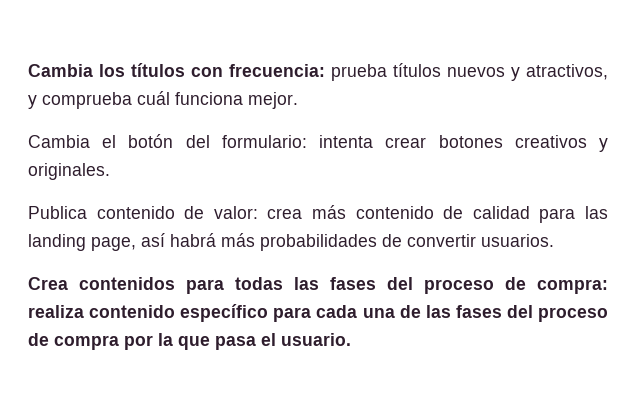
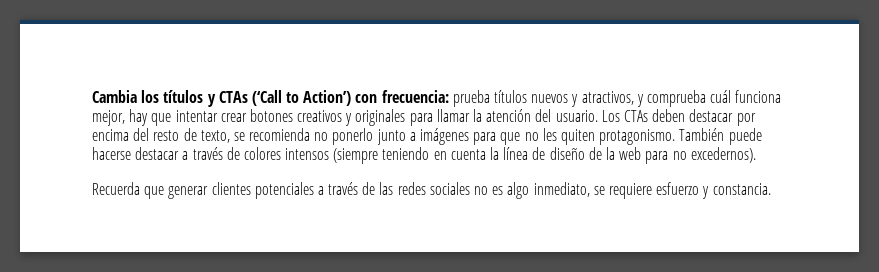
- Cambia los títulos con frecuencia: prueba títulos nuevos y atractivos, y comprueba cuál funciona mejor.
- Cambia el botón del formulario: intenta crear botones creativos y originales.
- Publica contenido de valor: crea más contenido de calidad para las landing page, así habrá más probabilidades de convertir usuarios.
- Crea contenidos para todas las fases del proceso de compra: realiza contenido específico para cada una de las fases del proceso de compra por la que pasa el usuario.
+ Cambia los títulos y CTAs (‘Call to Action’) con frecuencia: prueba títulos nuevos y atractivos, y comprueba cuál funciona mejor, hay que intentar crear botones creativos y originales para llamar la atención del usuario. Los CTAs deben destacar por encima del resto de texto, se recomienda no ponerlo junto a imágenes para que no les quiten protagonismo. También puede hacerse destacar a través de colores intensos (siempre teniendo en cuenta la línea de diseño de la web para no excedernos).
+ Recuerda que generar clientes potenciales a través de las redes sociales no es algo inmediato, se requiere esfuerzo y constancia.

